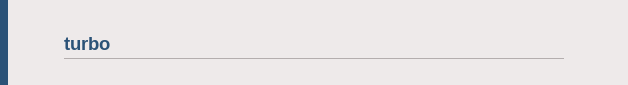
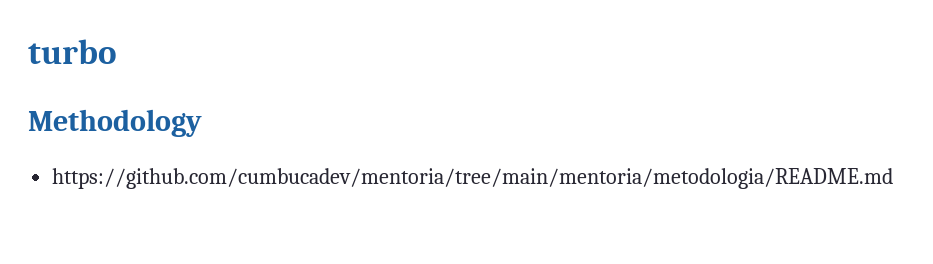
+ Methodology
+ https://github.com/cumbucadev/mentoria/tree/main/mentoria/metodologia/README.md

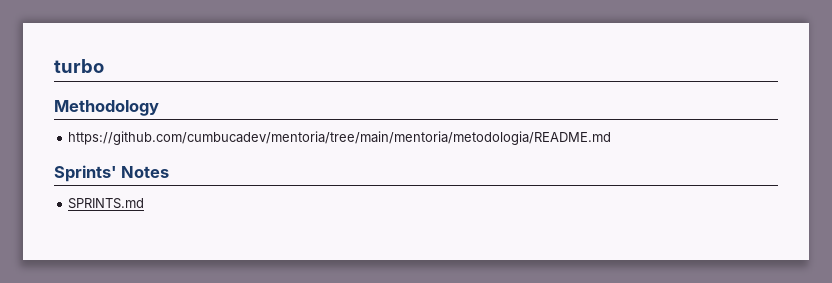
+ Sprints' Notes
+ SPRINTS.md

